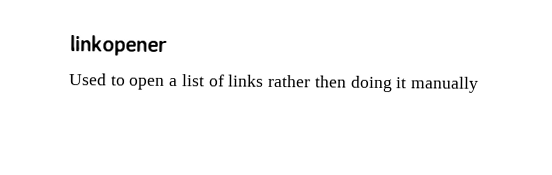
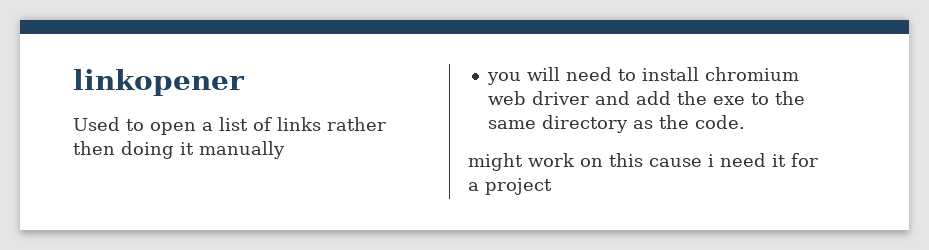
+ you will need to install chromium web driver and add the exe to the same directory as the code.
+ might work on this cause i need it for a project

